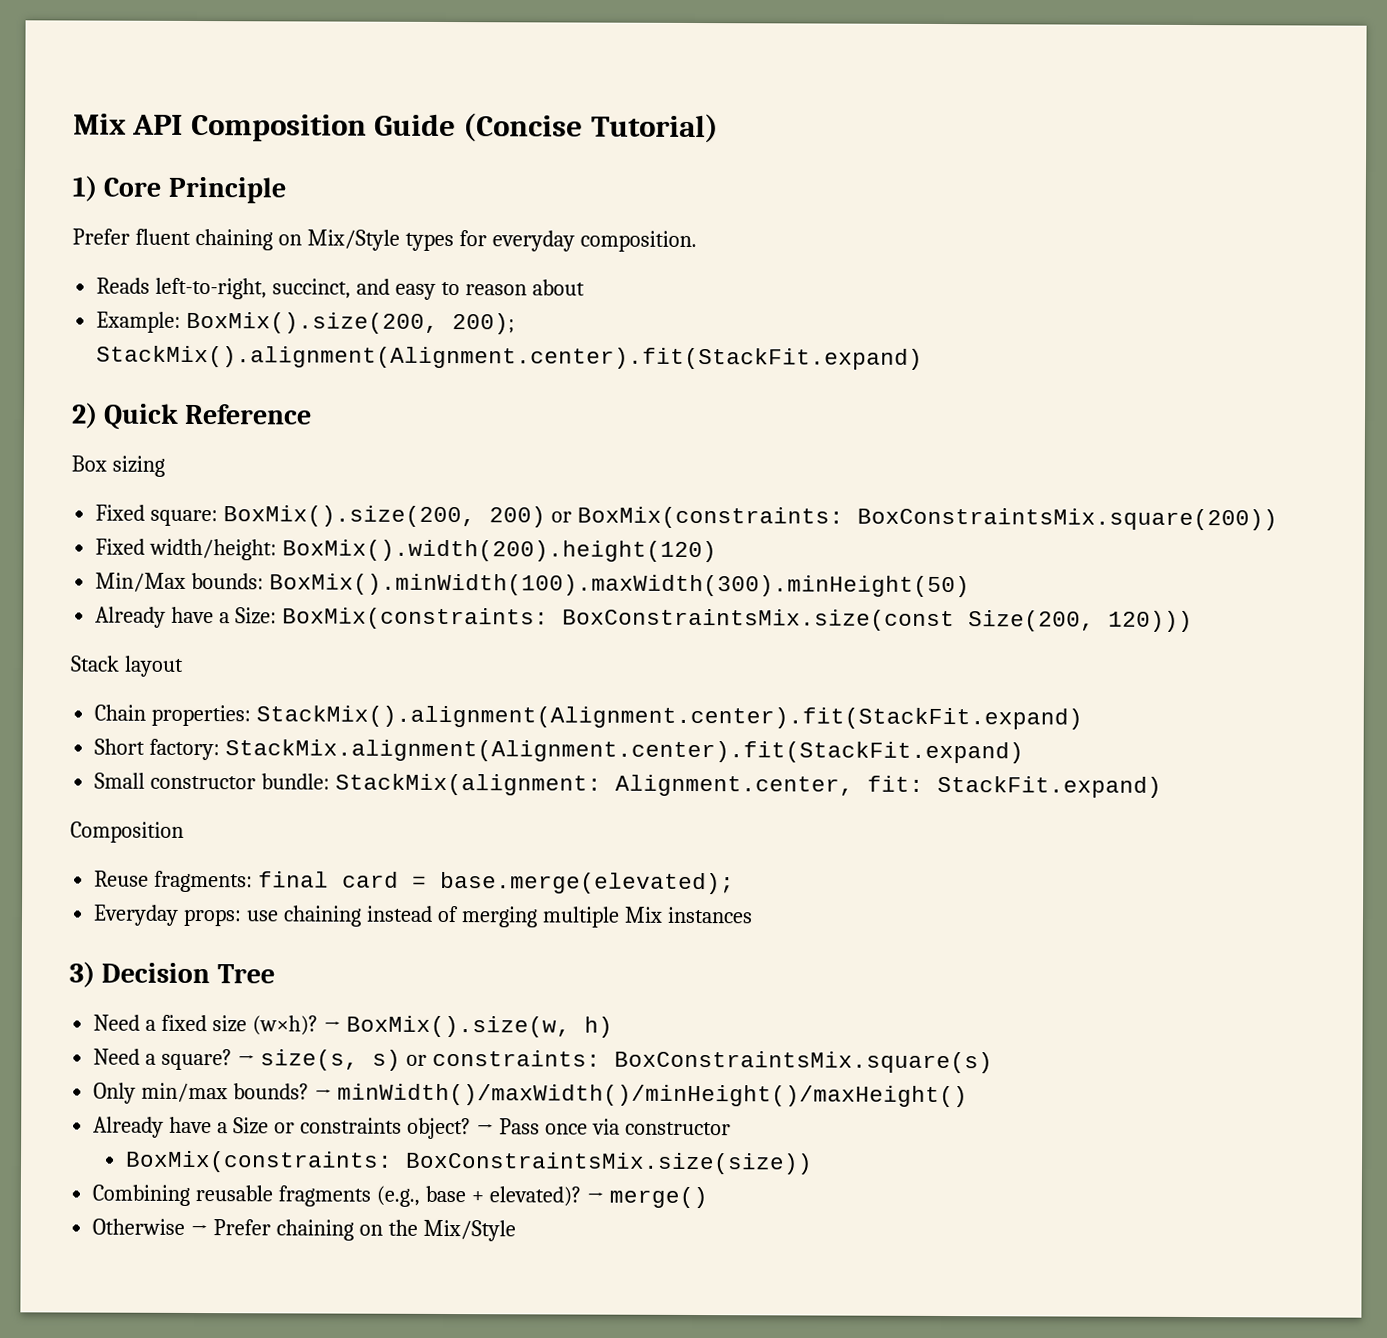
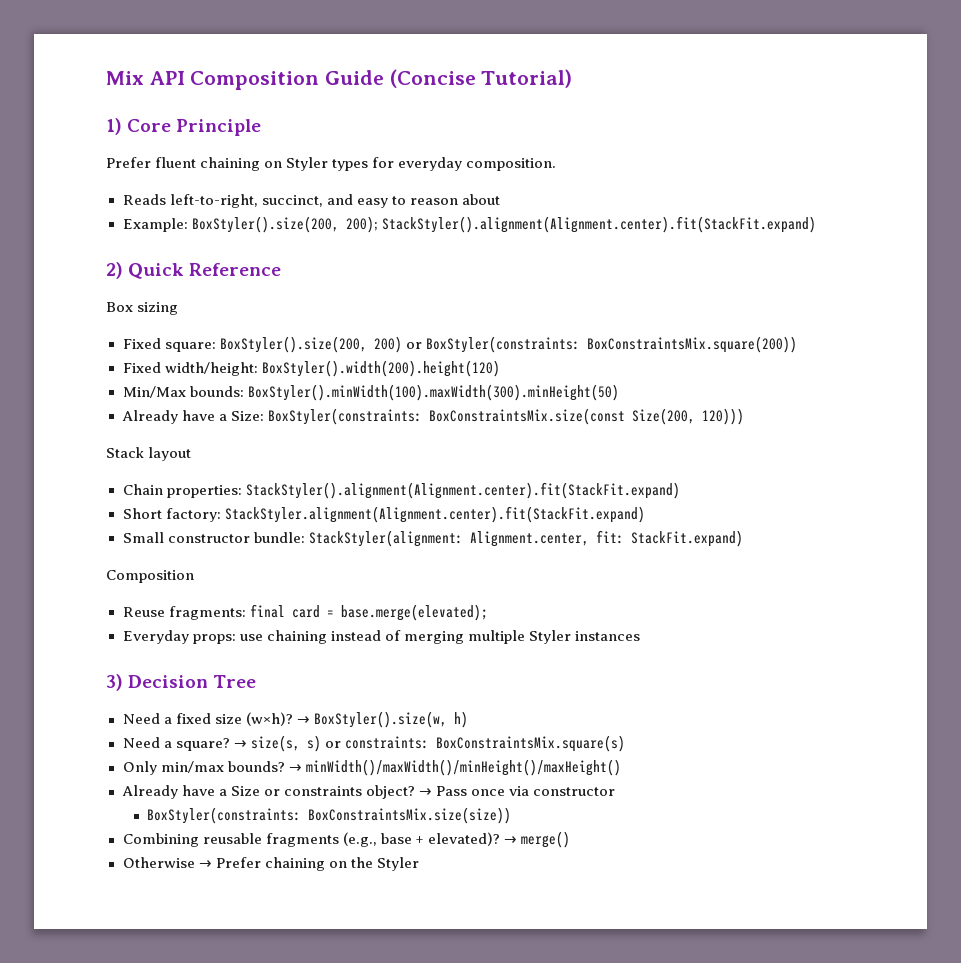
- Prefer fluent chaining on Mix/Style types for everyday composition.
+ Prefer fluent chaining on Styler types for everyday composition.
- Example: BoxMix().size(200, 200); StackMix().alignment(Alignment.center).fit(StackFit.expand)
+ Example: BoxStyler().size(200, 200); StackStyler().alignment(Alignment.center).fit(StackFit.expand)
- Fixed square: BoxMix().size(200, 200) or BoxMix(constraints: BoxConstraintsMix.square(200))
+ Fixed square: BoxStyler().size(200, 200) or BoxStyler(constraints: BoxConstraintsMix.square(200))
- Fixed width/height: BoxMix().width(200).height(120)
+ Fixed width/height: BoxStyler().width(200).height(120)
- Min/Max bounds: BoxMix().minWidth(100).maxWidth(300).minHeight(50)
+ Min/Max bounds: BoxStyler().minWidth(100).maxWidth(300).minHeight(50)
- Already have a Size: BoxMix(constraints: BoxConstraintsMix.size(const Size(200, 120)))
+ Already have a Size: BoxStyler(constraints: BoxConstraintsMix.size(const Size(200, 120)))
- Chain properties: StackMix().alignment(Alignment.center).fit(StackFit.expand)
+ Chain properties: StackStyler().alignment(Alignment.center).fit(StackFit.expand)
- Short factory: StackMix.alignment(Alignment.center).fit(StackFit.expand)
+ Short factory: StackStyler.alignment(Alignment.center).fit(StackFit.expand)
- Small constructor bundle: StackMix(alignment: Alignment.center, fit: StackFit.expand)
+ Small constructor bundle: StackStyler(alignment: Alignment.center, fit: StackFit.expand)
- Everyday props: use chaining instead of merging multiple Mix instances
+ Everyday props: use chaining instead of merging multiple Styler instances
- → BoxMix().size(w, h)
+ → BoxStyler().size(w, h)
- BoxMix(constraints: BoxConstraintsMix.size(size))
+ BoxStyler(constraints: BoxConstraintsMix.size(size))
- Otherwise → Prefer chaining on the Mix/Style
+ Otherwise → Prefer chaining on the Styler

